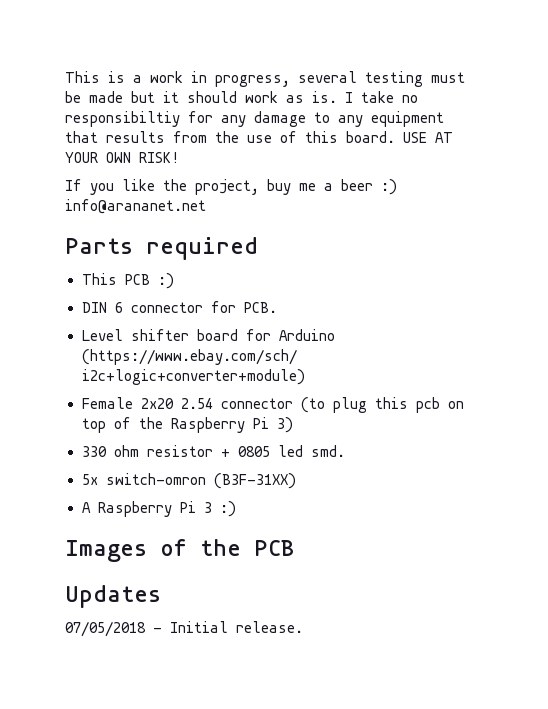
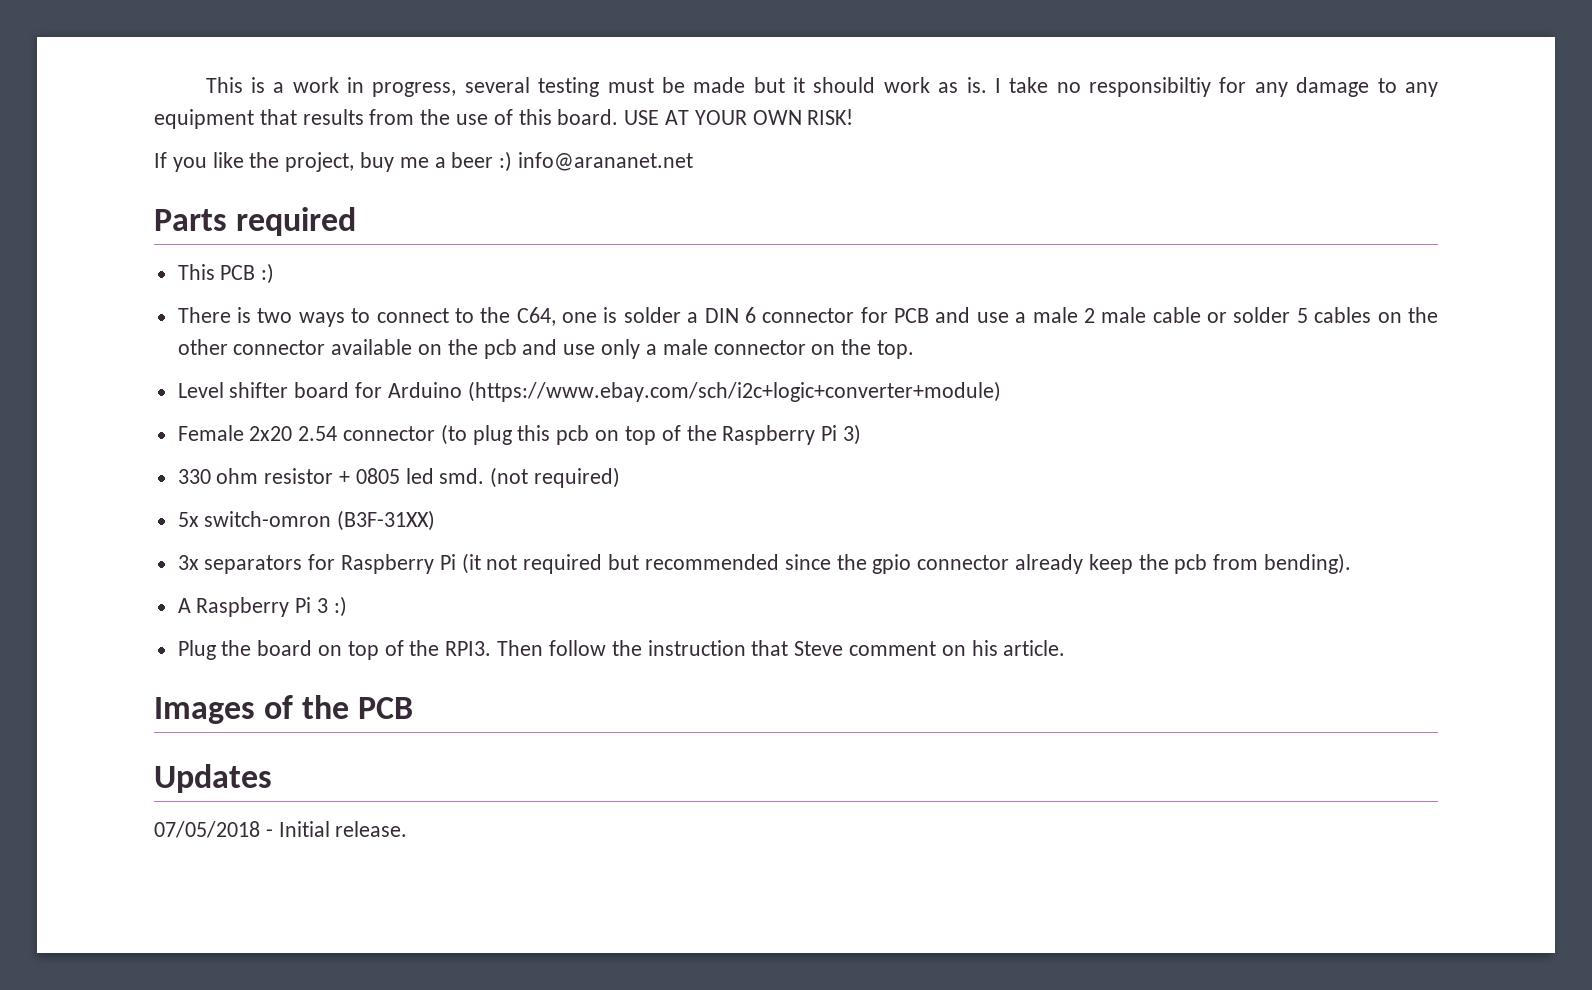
- DIN 6 connector for PCB.
+ There is two ways to connect to the C64, one is solder a DIN 6 connector for PCB and use a male 2 male cable or solder 5 cables on the other connector available on the pcb and use only a male connector on the top.
+ (not required)
+ 3x separators for Raspberry Pi (it not required but recommended since the gpio connector already keep the pcb from bending).
+ Plug the board on top of the RPI3. Then follow the instruction that Steve comment on his article.

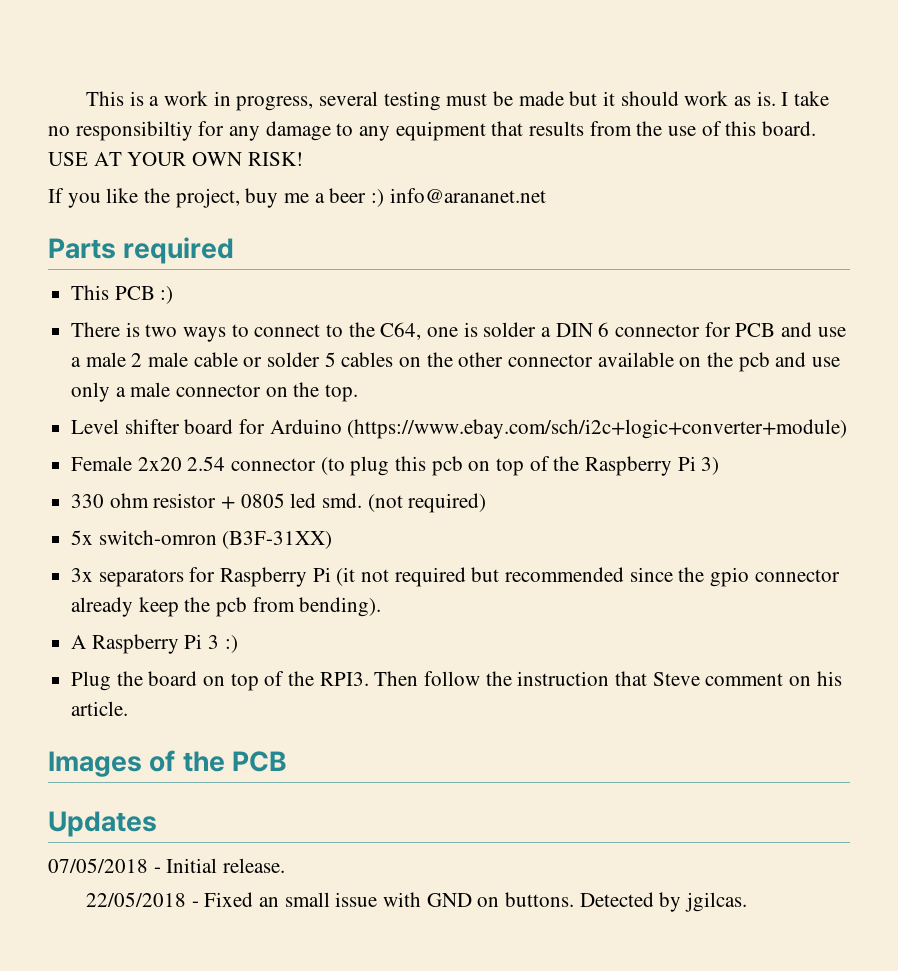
+ 22/05/2018 - Fixed an small issue with GND on buttons. Detected by jgilcas.

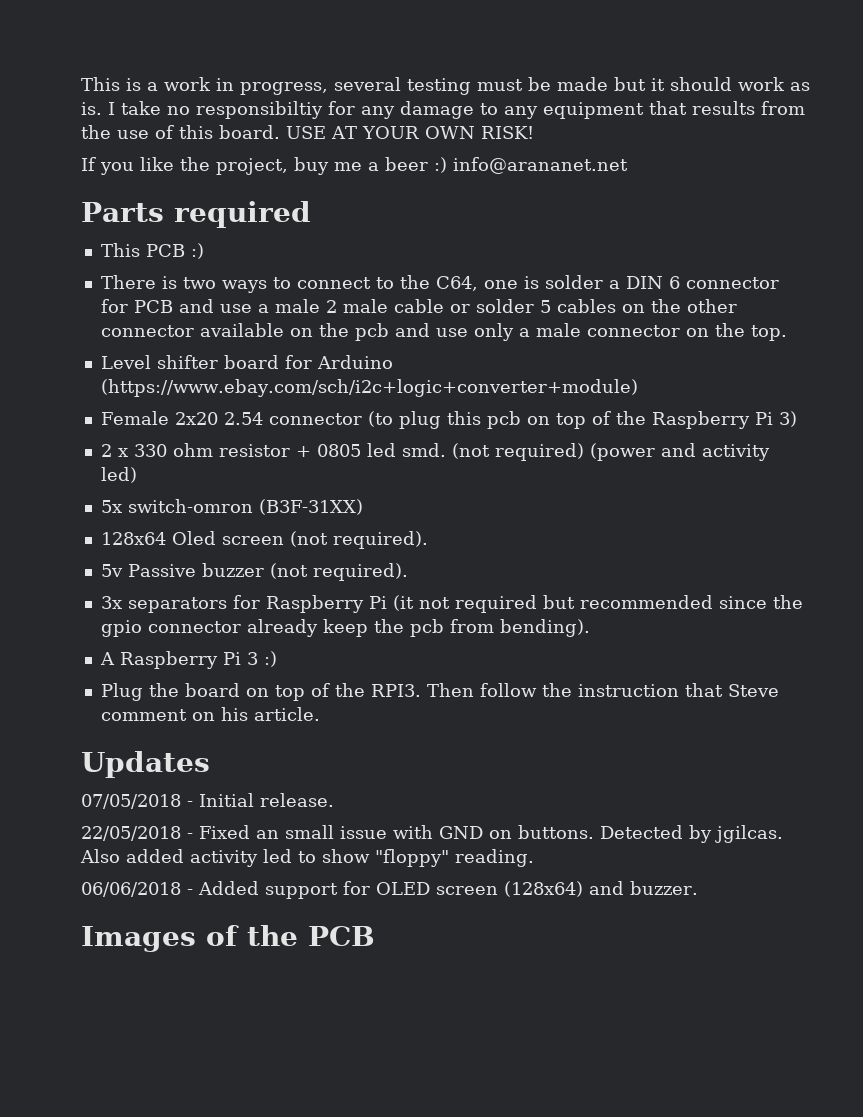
- 330 ohm resistor + 0805 led smd.
+ 2 x 330 ohm resistor + 0805 led smd.
- (not required)
+ (not required) (power and activity led)
+ 128x64 Oled screen (not required).
+ 5v Passive buzzer (not required).
- Images of the PCB
+ Also added activity led to show "floppy" reading.
+ 06/06/2018 - Added support for OLED screen (128x64) and buzzer.
+ Images of the PCB

